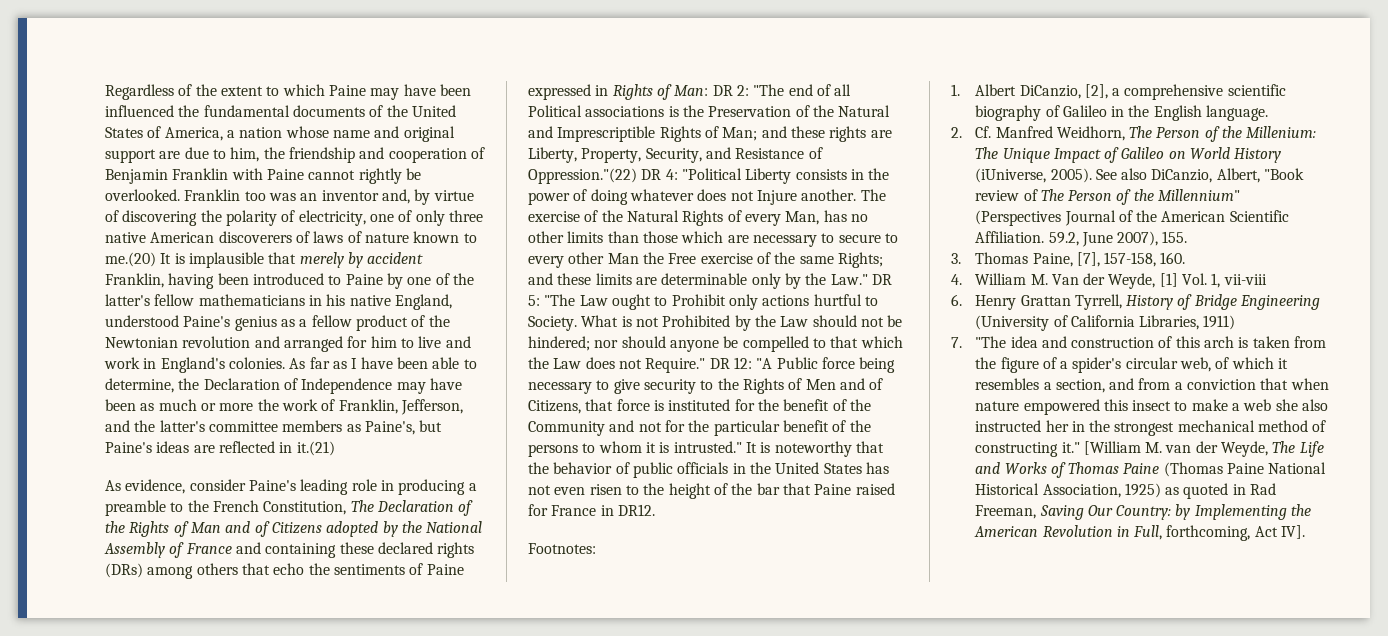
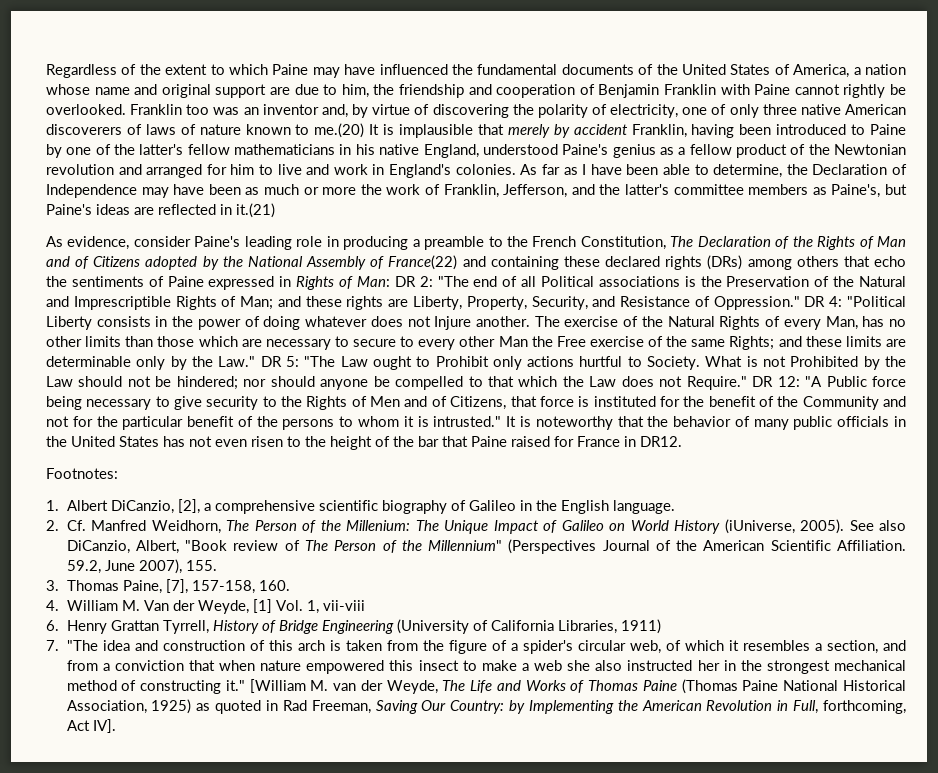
- Regardless of the extent to which Paine may have been influenced the fundamental documents of the United States of America, a nation whose name and original support are due to him, the friendship and cooperation of Benjamin Franklin with Paine cannot rightly be overlooked.
+ Regardless of the extent to which Paine may have influenced the fundamental documents of the United States of America, a nation whose name and original support are due to him, the friendship and cooperation of Benjamin Franklin with Paine cannot rightly be overlooked.
- As evidence, consider Paine's leading role in producing a preamble to the French Constitution, The Declaration of the Rights of Man and of Citizens adopted by the National Assembly of France and containing these declared rights (DRs) among others that echo the sentiments of Paine expressed in Rights of Man:
+ As evidence, consider Paine's leading role in producing a preamble to the French Constitution, The Declaration of the Rights of Man and of Citizens adopted by the National Assembly of France(22) and containing these declared rights (DRs) among others that echo the sentiments of Paine expressed in Rights of Man:
- and these rights are Liberty, Property, Security, and Resistance of Oppression."(22) DR 4:
+ and these rights are Liberty, Property, Security, and Resistance of Oppression." DR 4:
- It is noteworthy that the behavior of public officials in the United States has not even risen to the height of the bar that Paine raised for France in DR12.
+ It is noteworthy that the behavior of many public officials in the United States has not even risen to the height of the bar that Paine raised for France in DR12.

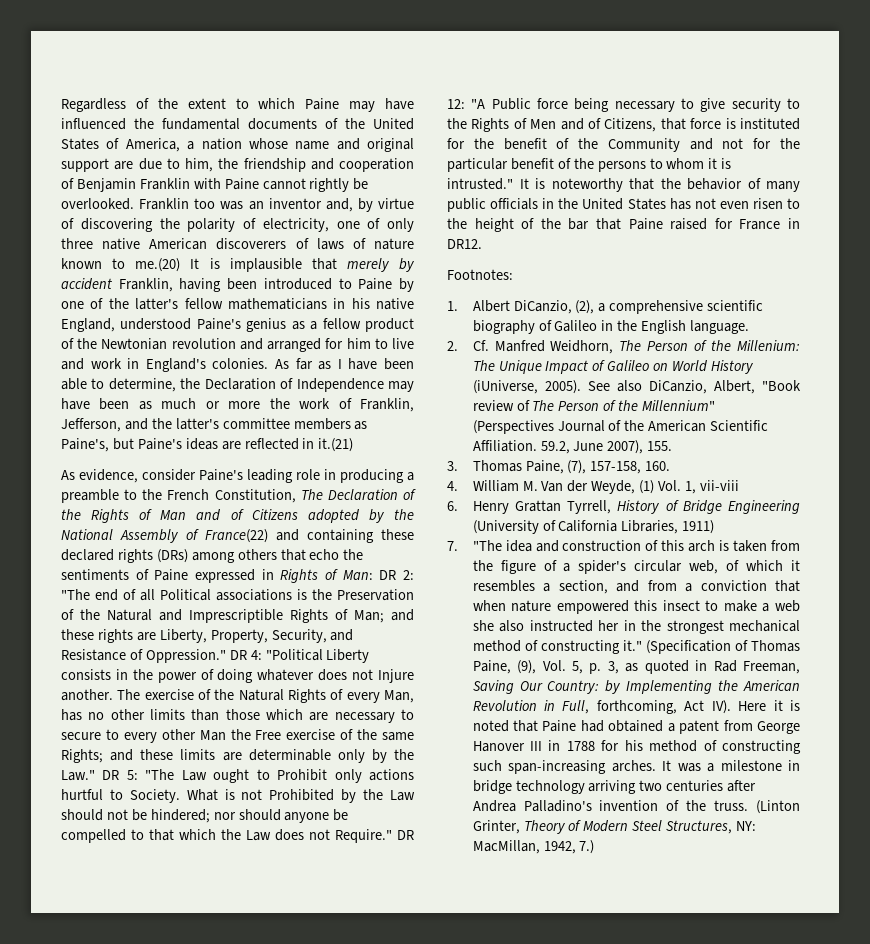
- 1. Albert DiCanzio, [2], a comprehensive scientific biography of Galileo in the English language.
+ 1. Albert DiCanzio, (2), a comprehensive scientific biography of Galileo in the English language.
- 3. Thomas Paine, [7], 157-158, 160.
+ 3. Thomas Paine, (7), 157-158, 160.
- 4. William M. Van der Weyde, [1] Vol. 1, vii-viii
+ 4. William M. Van der Weyde, (1) Vol. 1, vii-viii
- [William M. van der Weyde, The Life and Works of Thomas Paine (Thomas Paine National Historical Association, 1925) as quoted in Rad Freeman, Saving Our Country: by Implementing the American Revolution in Full, forthcoming, Act IV].
+ (Specification of Thomas Paine, (9), Vol. 5, p. 3, as quoted in Rad Freeman, Saving Our Country: by Implementing the American Revolution in Full, forthcoming, Act IV). Here it is noted that Paine had obtained a patent from George Hanover III in 1788 for his method of constructing such span-increasing arches. It was a milestone in bridge technology arriving two centuries after Andrea Palladino's invention of the truss. (Linton Grinter, Theory of Modern Steel Structures, NY: MacMillan, 1942, 7.)

